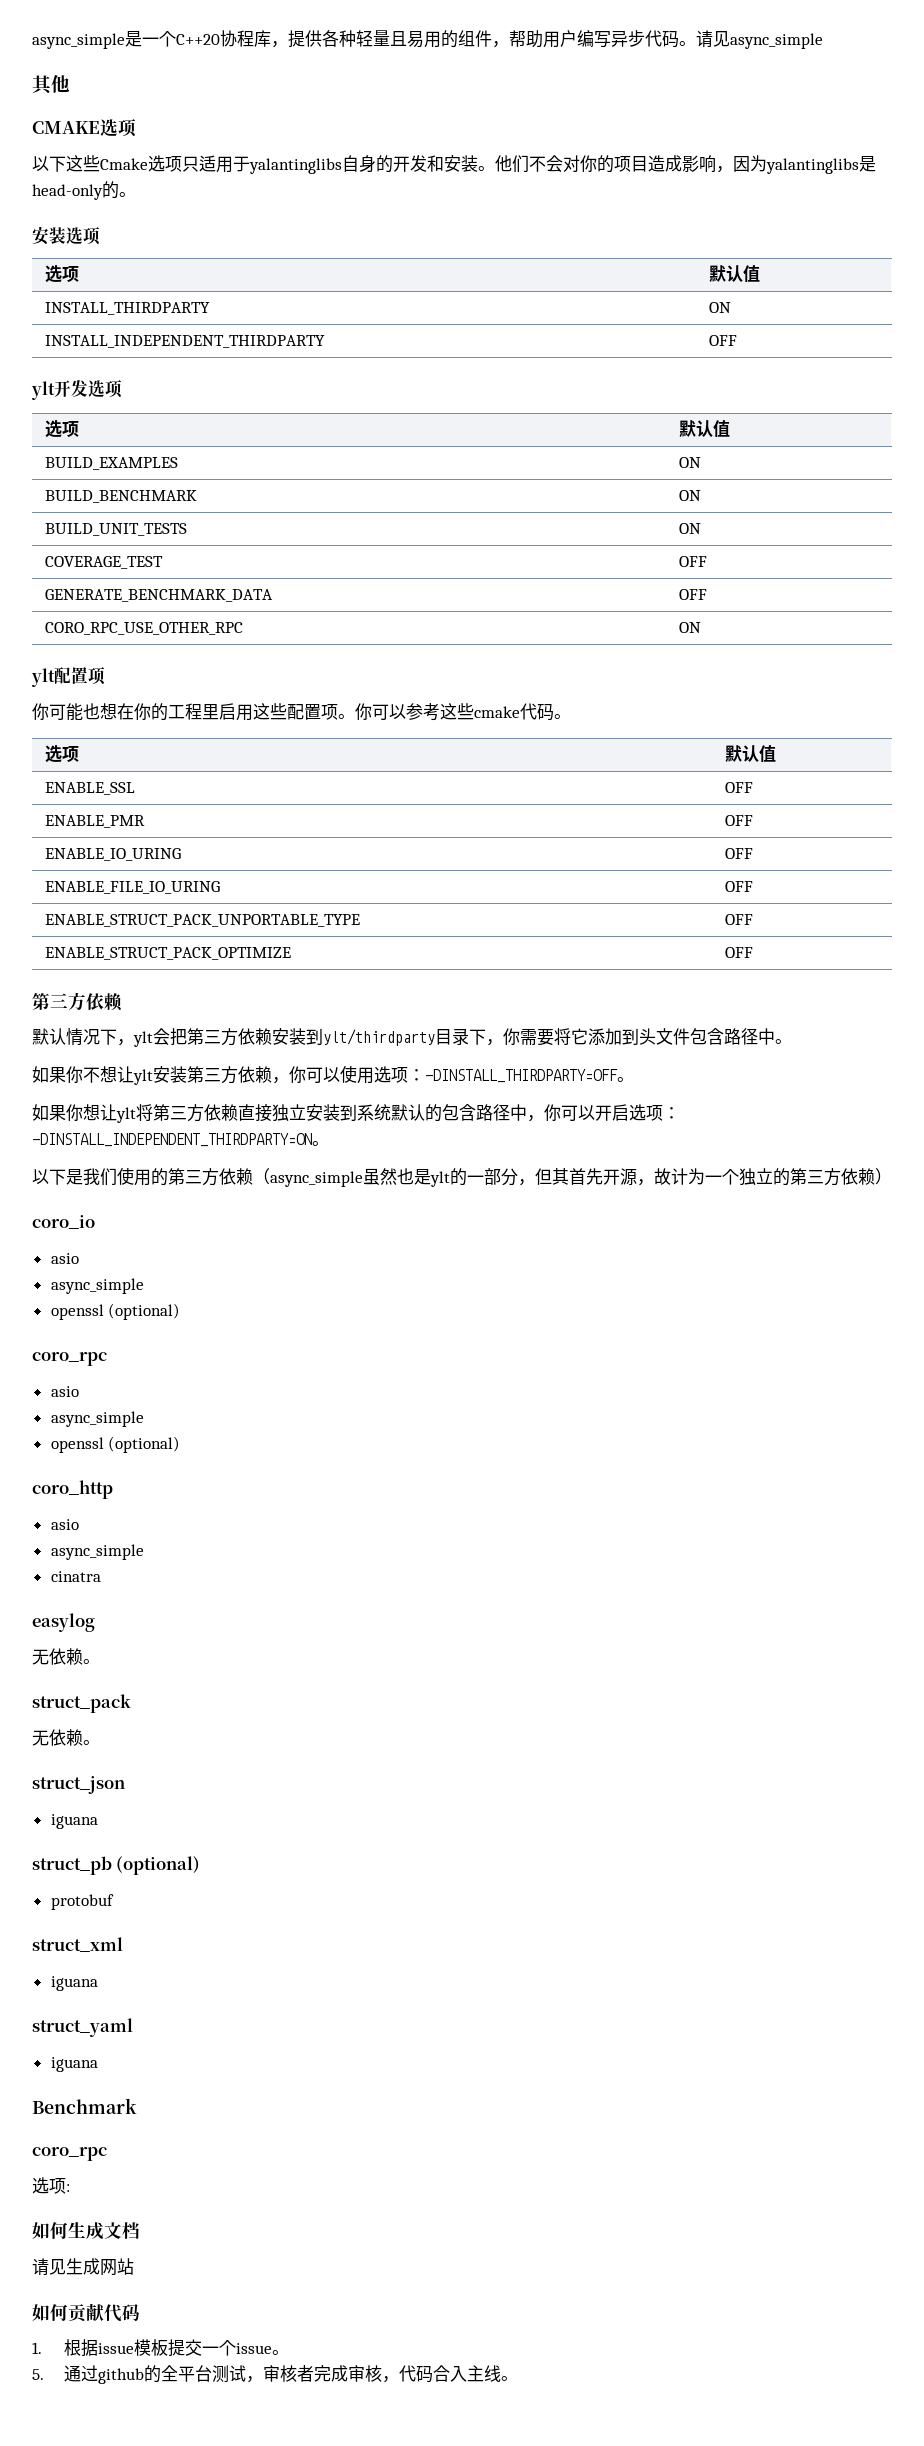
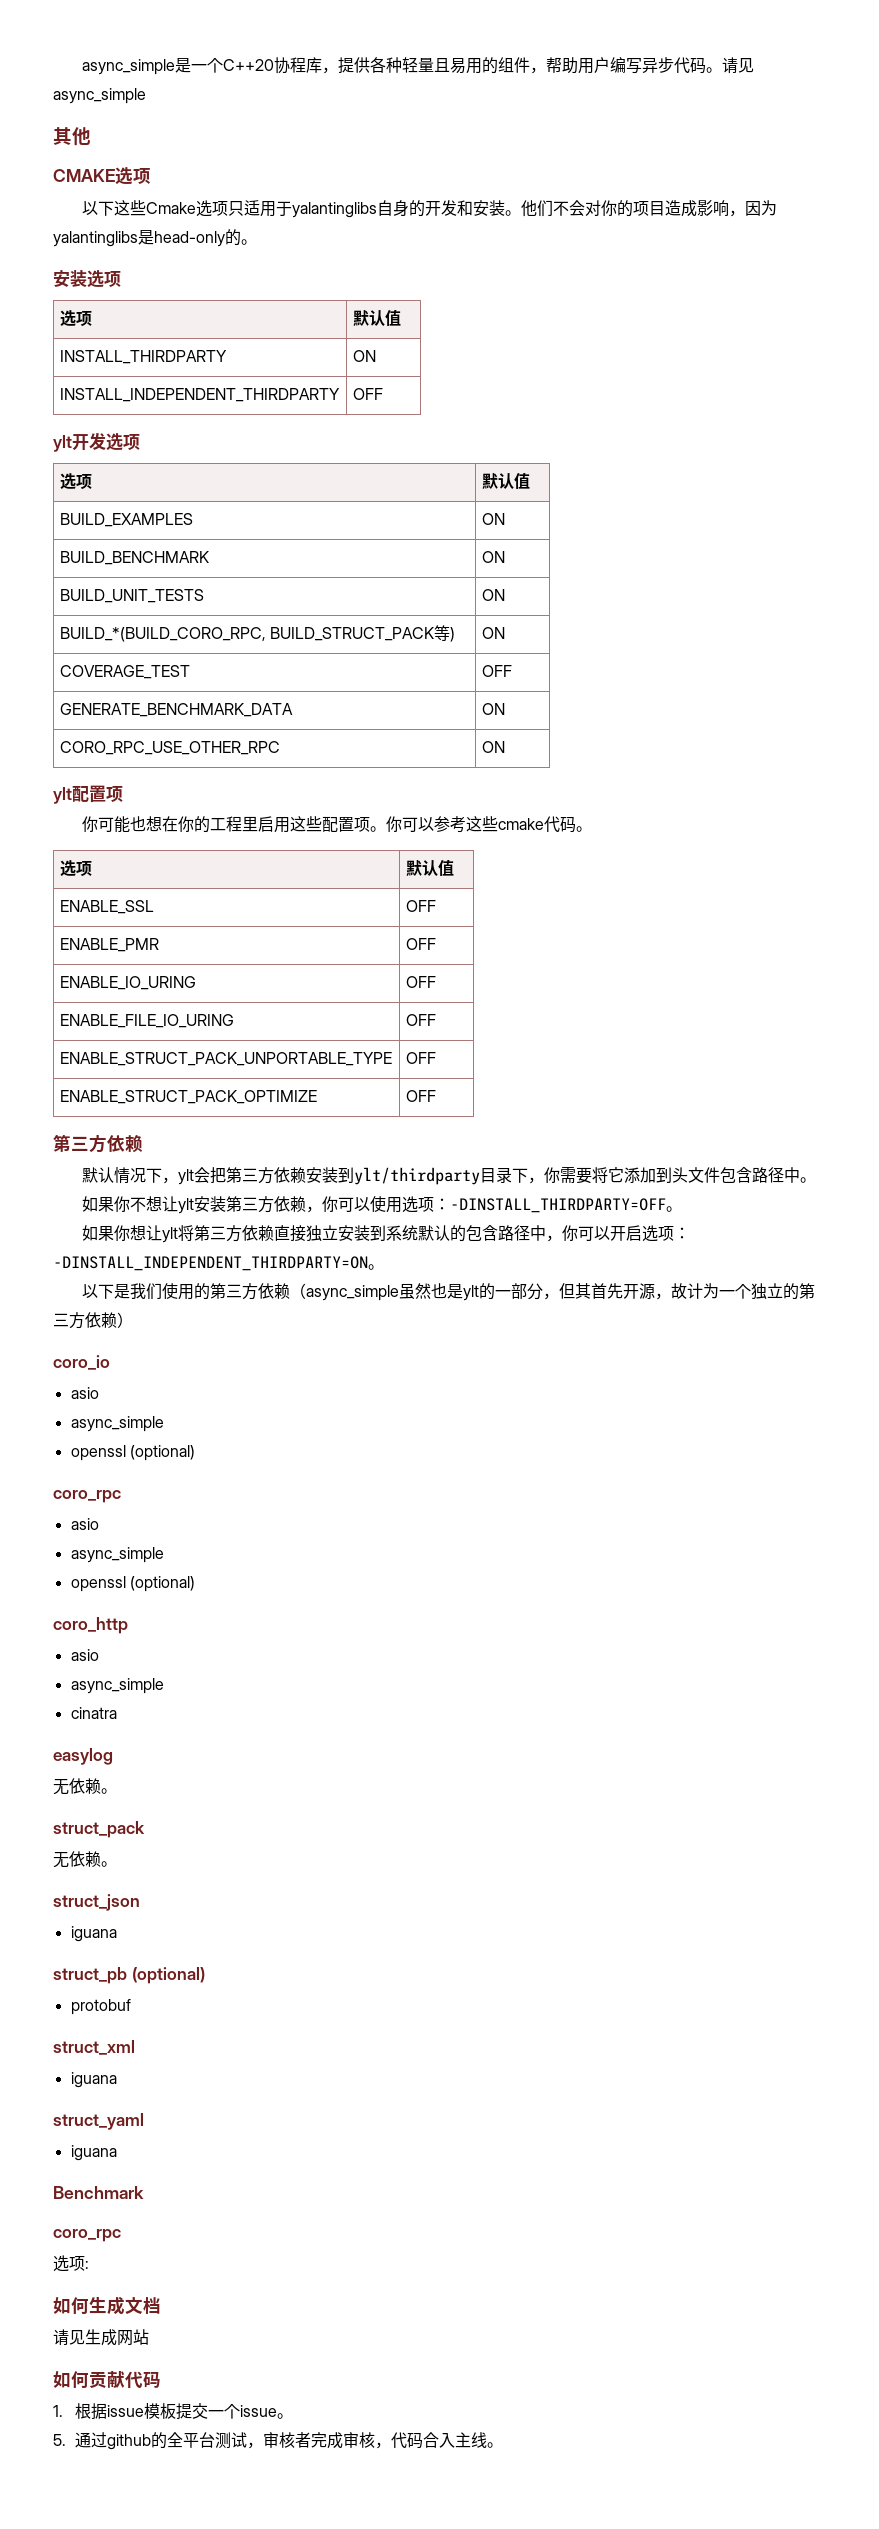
+ BUILD_*(BUILD_CORO_RPC, BUILD_STRUCT_PACK等) | ON
- GENERATE_BENCHMARK_DATA | OFF
+ GENERATE_BENCHMARK_DATA | ON

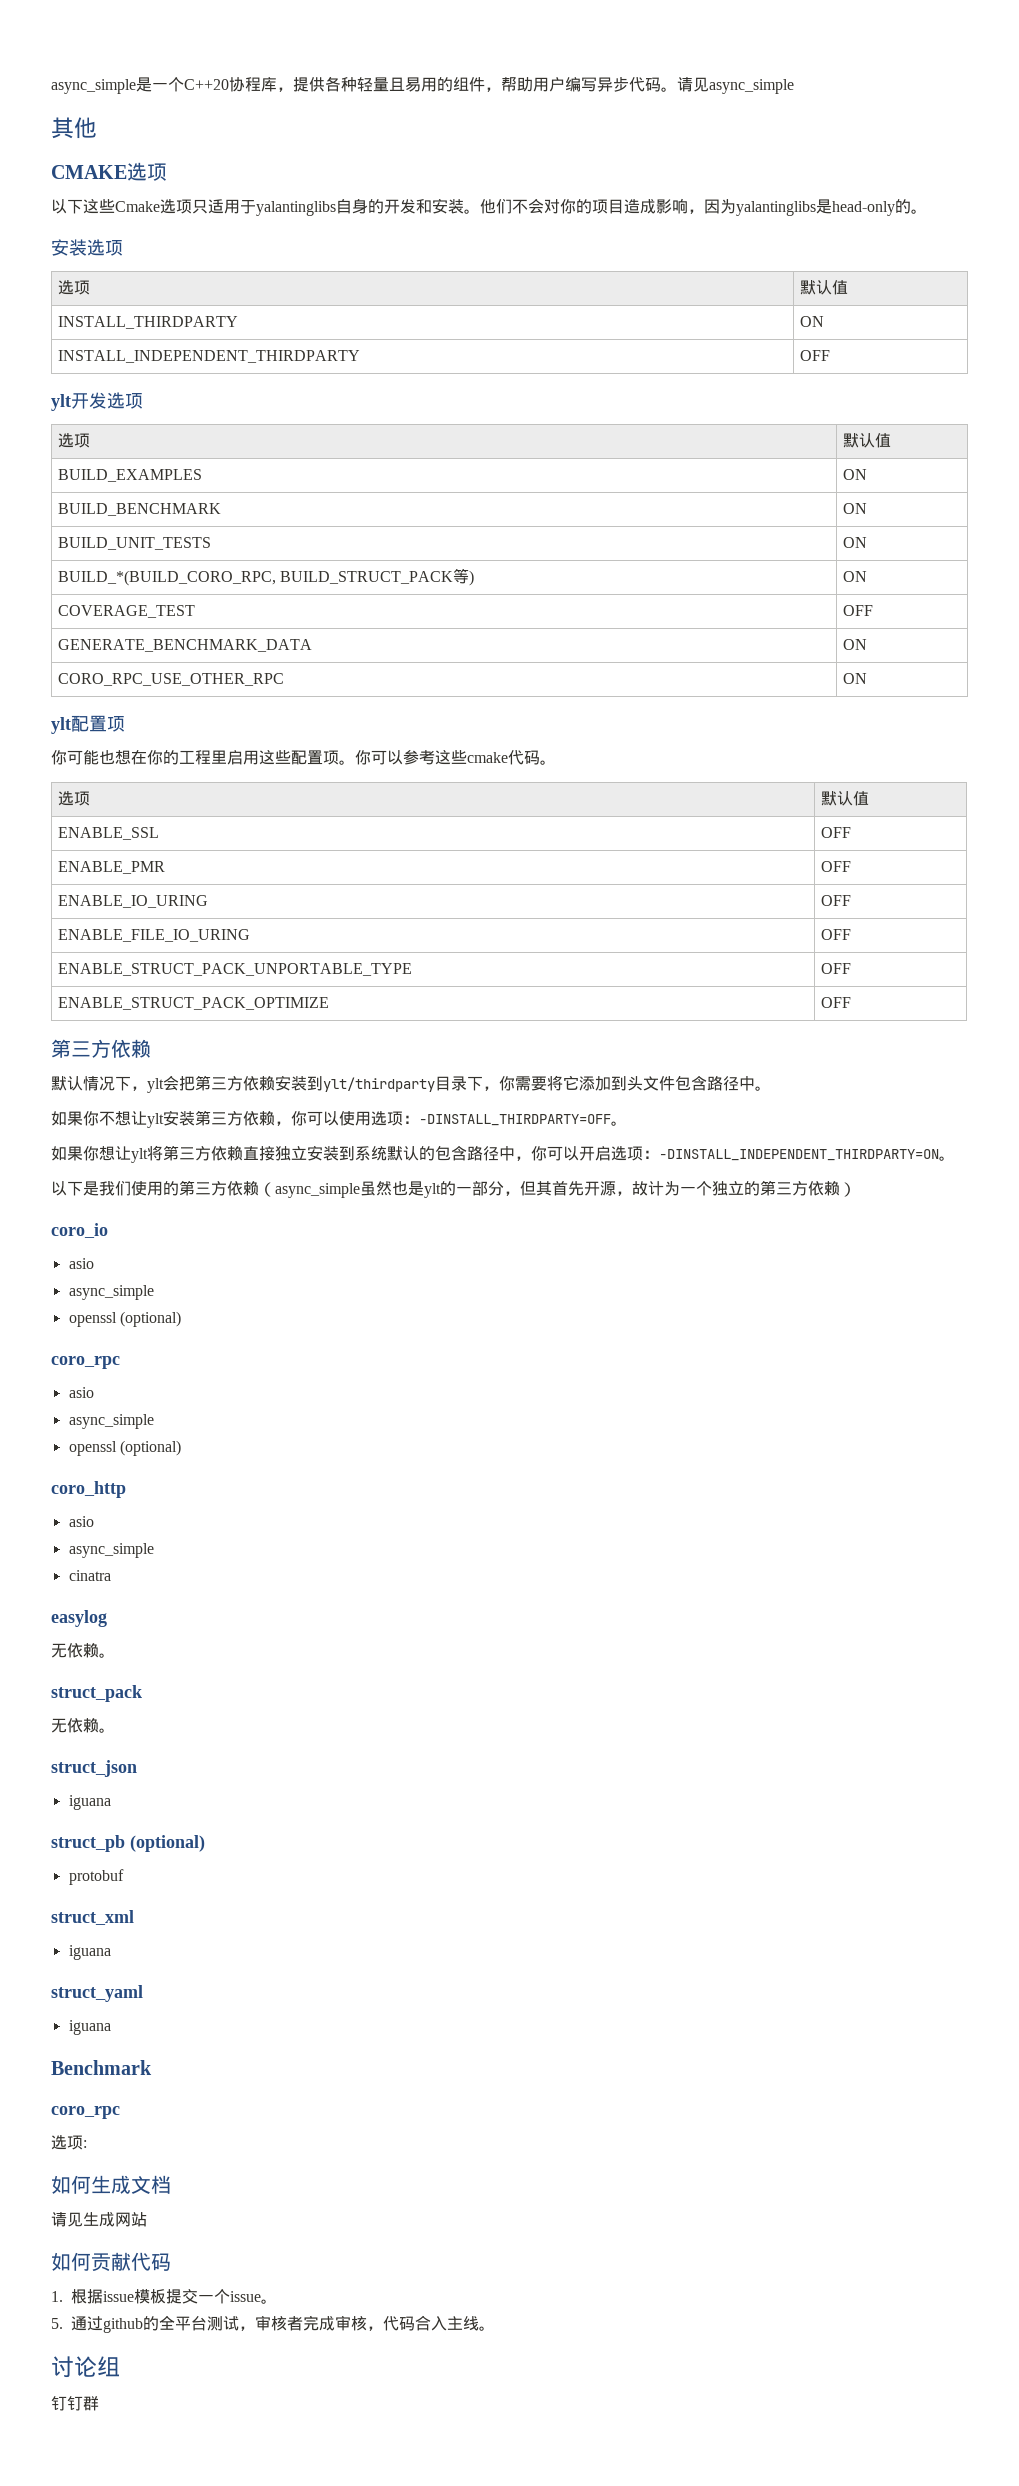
+ 讨论组
+ 钉钉群

